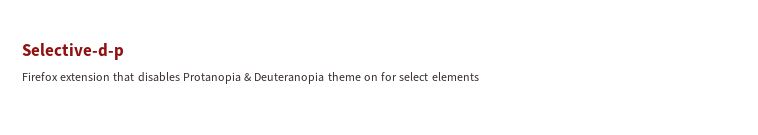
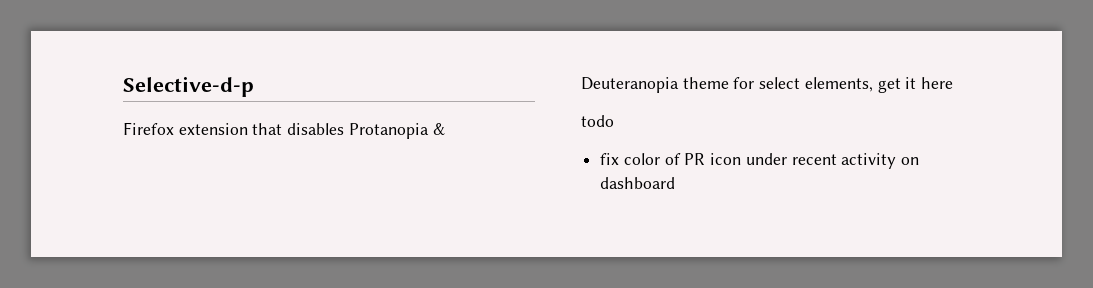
- Firefox extension that disables Protanopia & Deuteranopia theme on for select elements
+ Firefox extension that disables Protanopia & Deuteranopia theme for select elements, get it here
+ todo
+ fix color of PR icon under recent activity on dashboard

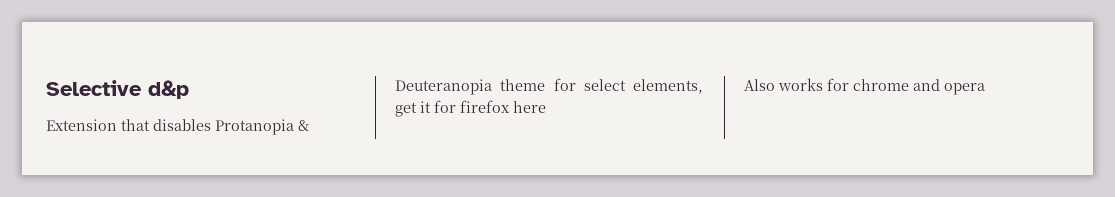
- Selective-d-p
- Firefox extension that disables Protanopia & Deuteranopia theme for select elements, get it here
+ Selective d&p
+ Extension that disables Protanopia & Deuteranopia theme for select elements, get it for firefox here
- todo
- fix color of PR icon under recent activity on dashboard
+ Also works for chrome and opera

